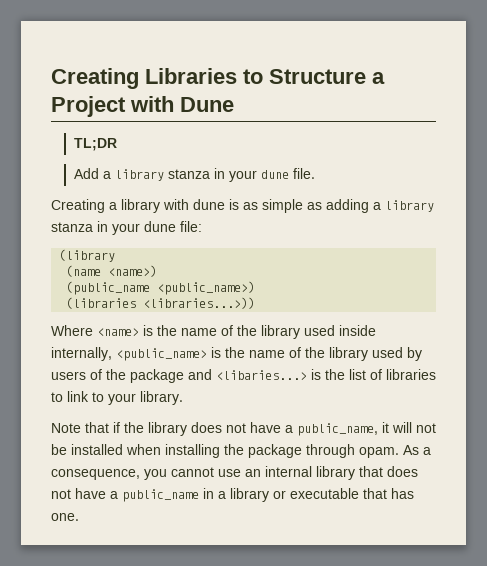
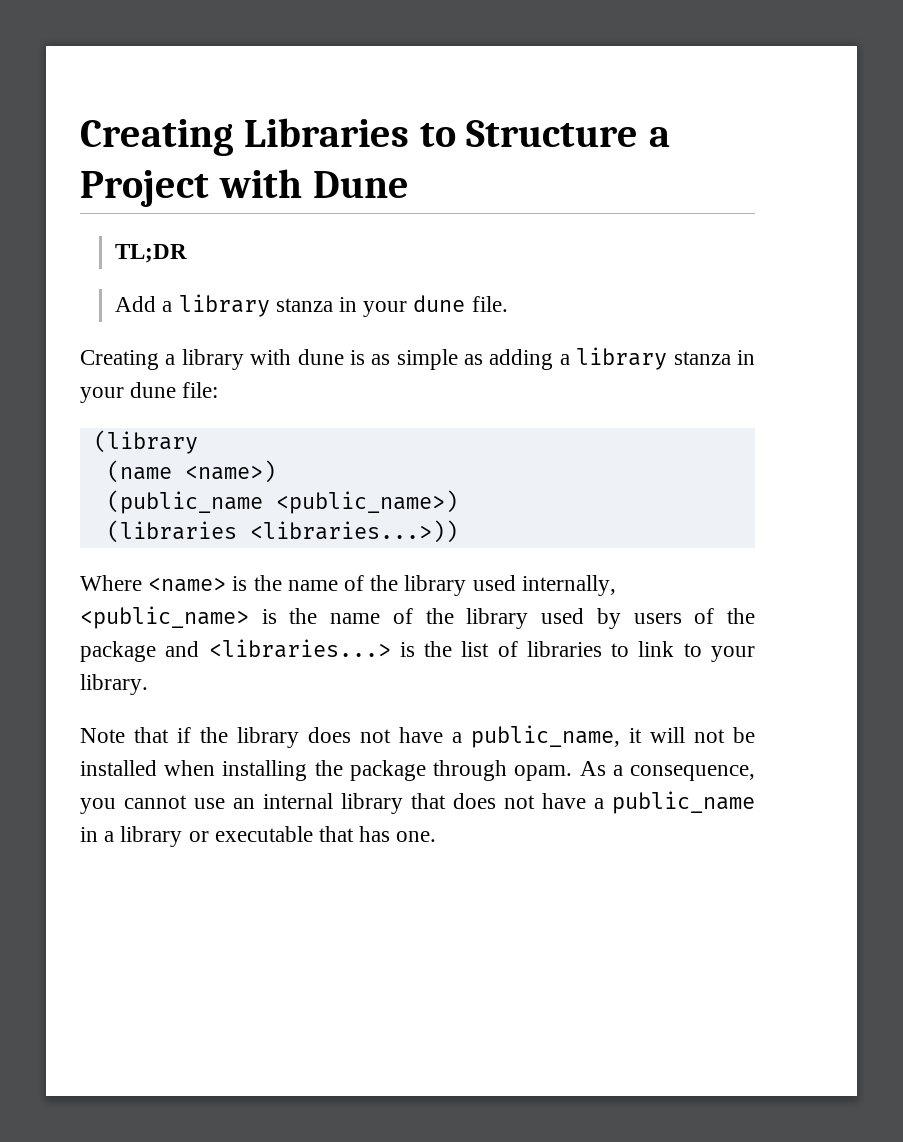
- Where <name> is the name of the library used inside internally, <public_name> is the name of the library used by users of the package and <libaries...> is the list of libraries to link to your library.
+ Where <name> is the name of the library used internally, <public_name> is the name of the library used by users of the package and <libraries...> is the list of libraries to link to your library.

